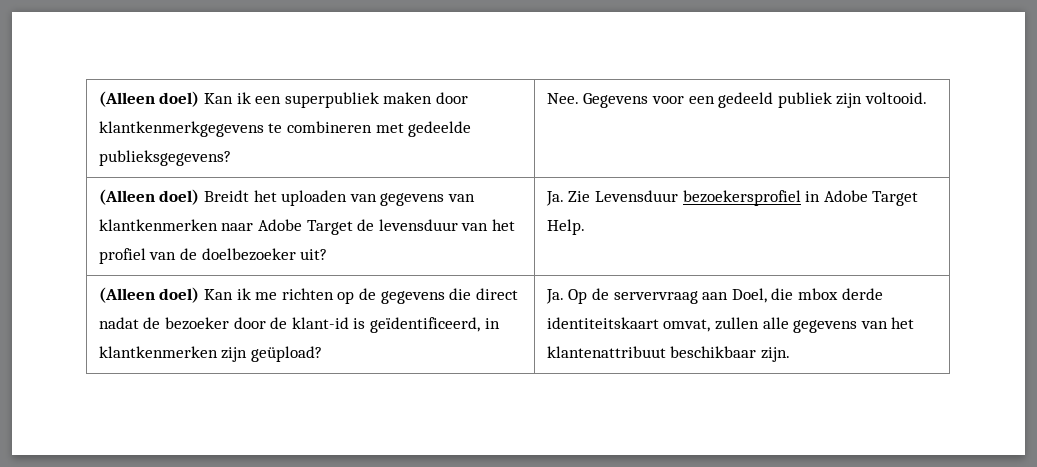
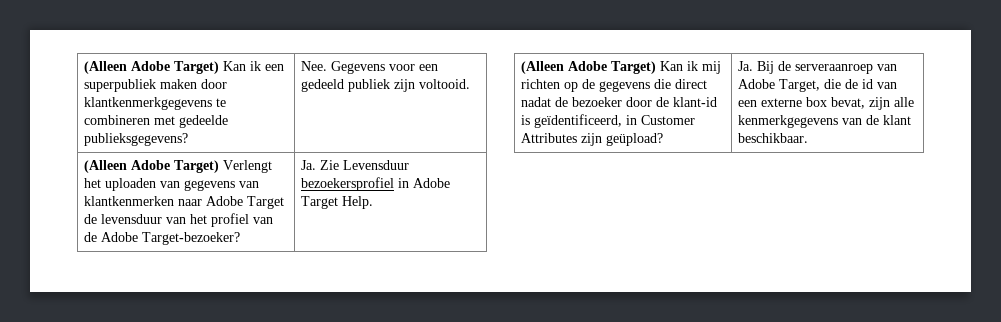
- (Alleen doel) Kan ik een superpubliek maken door klantkenmerkgegevens te combineren met gedeelde publieksgegevens? | Nee. Gegevens voor een gedeeld publiek zijn voltooid.
+ (Alleen Adobe Target) Kan ik een superpubliek maken door klantkenmerkgegevens te combineren met gedeelde publieksgegevens? | Nee. Gegevens voor een gedeeld publiek zijn voltooid.
- (Alleen doel) Breidt het uploaden van gegevens van klantkenmerken naar Adobe Target de levensduur van het profiel van de doelbezoeker uit? | Ja. Zie Levensduur bezoekersprofiel in Adobe Target Help.
+ (Alleen Adobe Target) Verlengt het uploaden van gegevens van klantkenmerken naar Adobe Target de levensduur van het profiel van de Adobe Target-bezoeker? | Ja. Zie Levensduur bezoekersprofiel in Adobe Target Help.
- (Alleen doel) Kan ik me richten op de gegevens die direct nadat de bezoeker door de klant-id is geïdentificeerd, in klantkenmerken zijn geüpload?
+ (Alleen Adobe Target) Kan ik mij richten op de gegevens die direct nadat de bezoeker door de klant-id is geïdentificeerd, in Customer Attributes zijn geüpload?
- Ja. Op de servervraag aan Doel, die mbox derde identiteitskaart omvat, zullen alle gegevens van het klantenattribuut beschikbaar zijn.
+ Ja. Bij de serveraanroep van Adobe Target, die de id van een externe box bevat, zijn alle kenmerkgegevens van de klant beschikbaar.

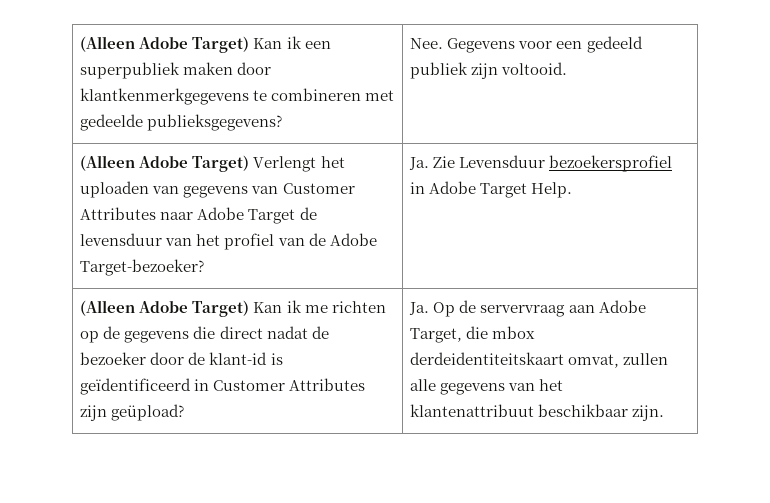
- (Alleen Adobe Target) Verlengt het uploaden van gegevens van klantkenmerken naar Adobe Target de levensduur van het profiel van de Adobe Target-bezoeker? | Ja. Zie Levensduur bezoekersprofiel in Adobe Target Help.
+ (Alleen Adobe Target) Verlengt het uploaden van gegevens van Customer Attributes naar Adobe Target de levensduur van het profiel van de Adobe Target-bezoeker? | Ja. Zie Levensduur bezoekersprofiel in Adobe Target Help.
- (Alleen Adobe Target) Kan ik mij richten op de gegevens die direct nadat de bezoeker door de klant-id is geïdentificeerd, in Customer Attributes zijn geüpload?
+ (Alleen Adobe Target) Kan ik me richten op de gegevens die direct nadat de bezoeker door de klant-id is geïdentificeerd in Customer Attributes zijn geüpload?
- Ja. Bij de serveraanroep van Adobe Target, die de id van een externe box bevat, zijn alle kenmerkgegevens van de klant beschikbaar.
+ Ja. Op de servervraag aan Adobe Target, die mbox derdeidentiteitskaart omvat, zullen alle gegevens van het klantenattribuut beschikbaar zijn.

